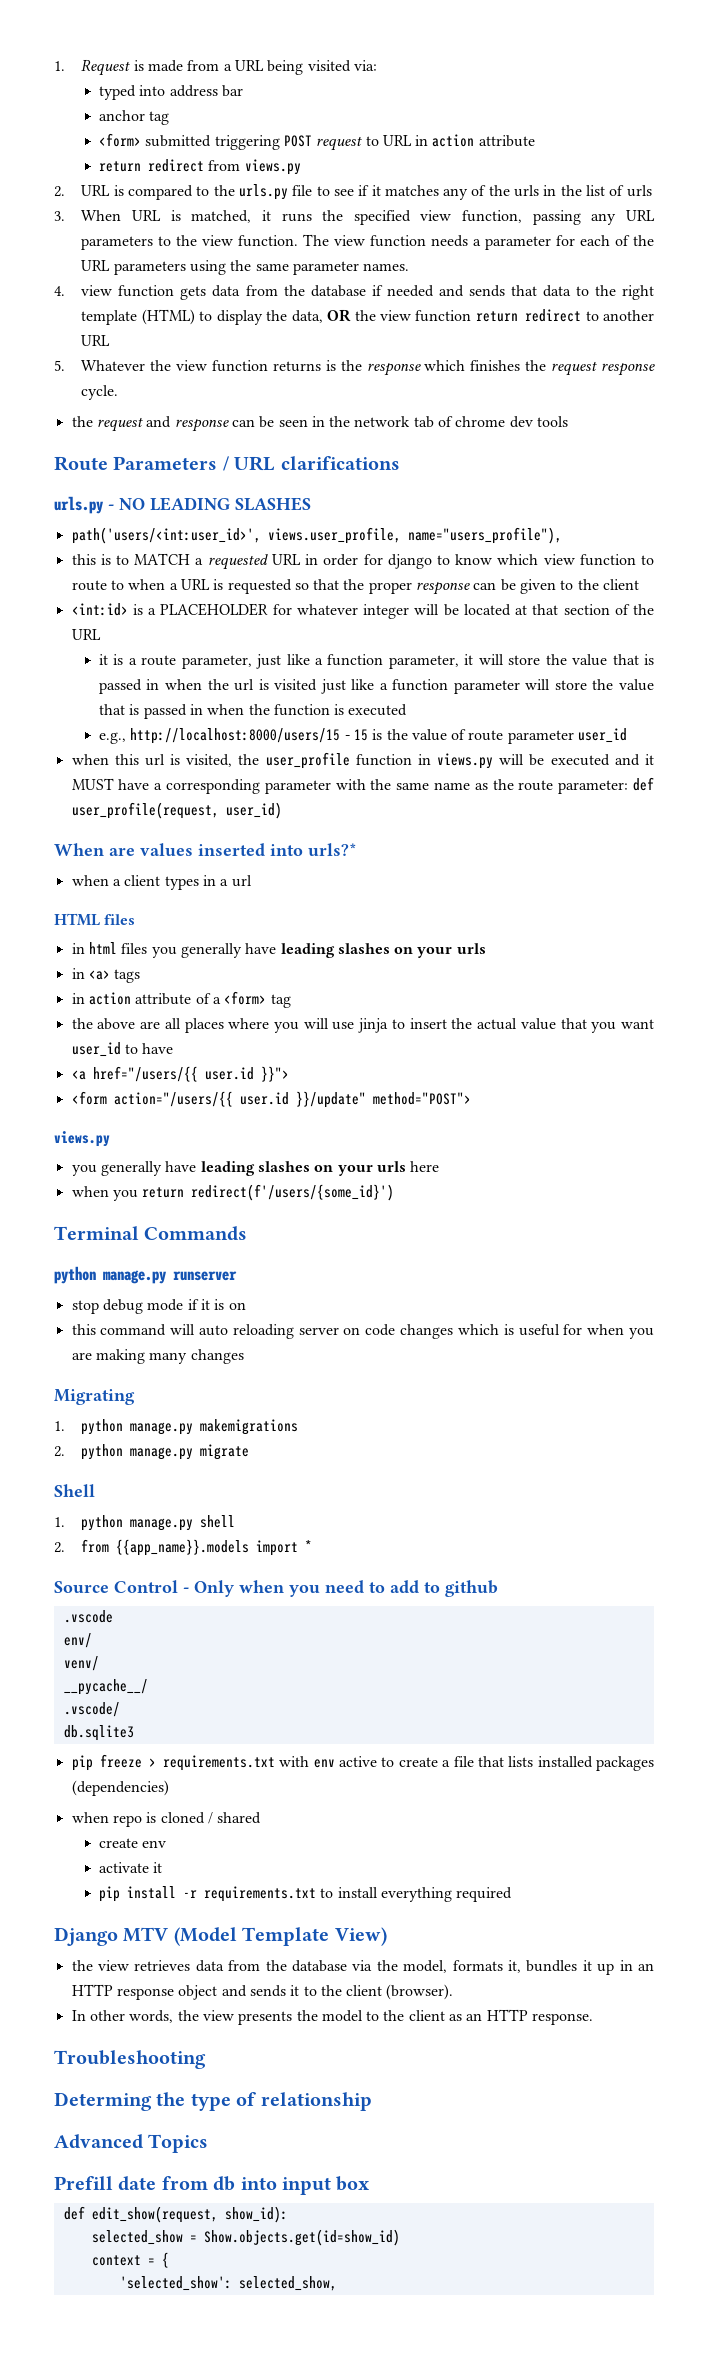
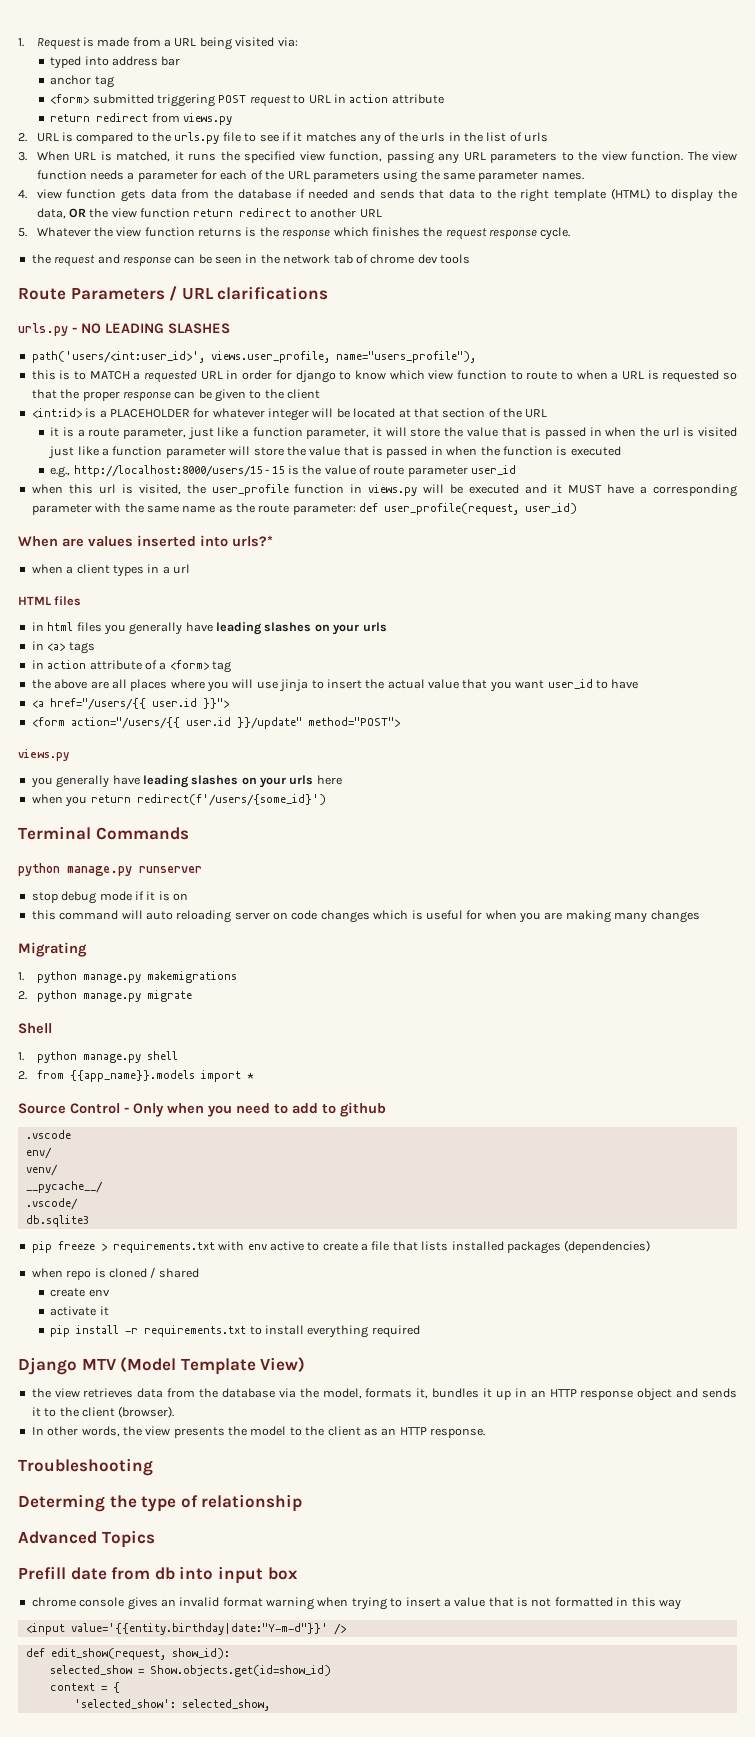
+ chrome console gives an invalid format warning when trying to insert a value that is not formatted in this way
+ <input value='{{entity.birthday|date:"Y-m-d"}}' />

